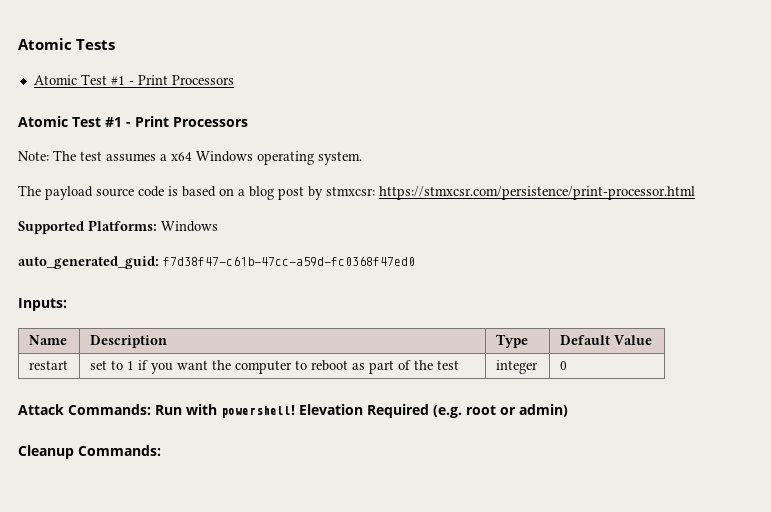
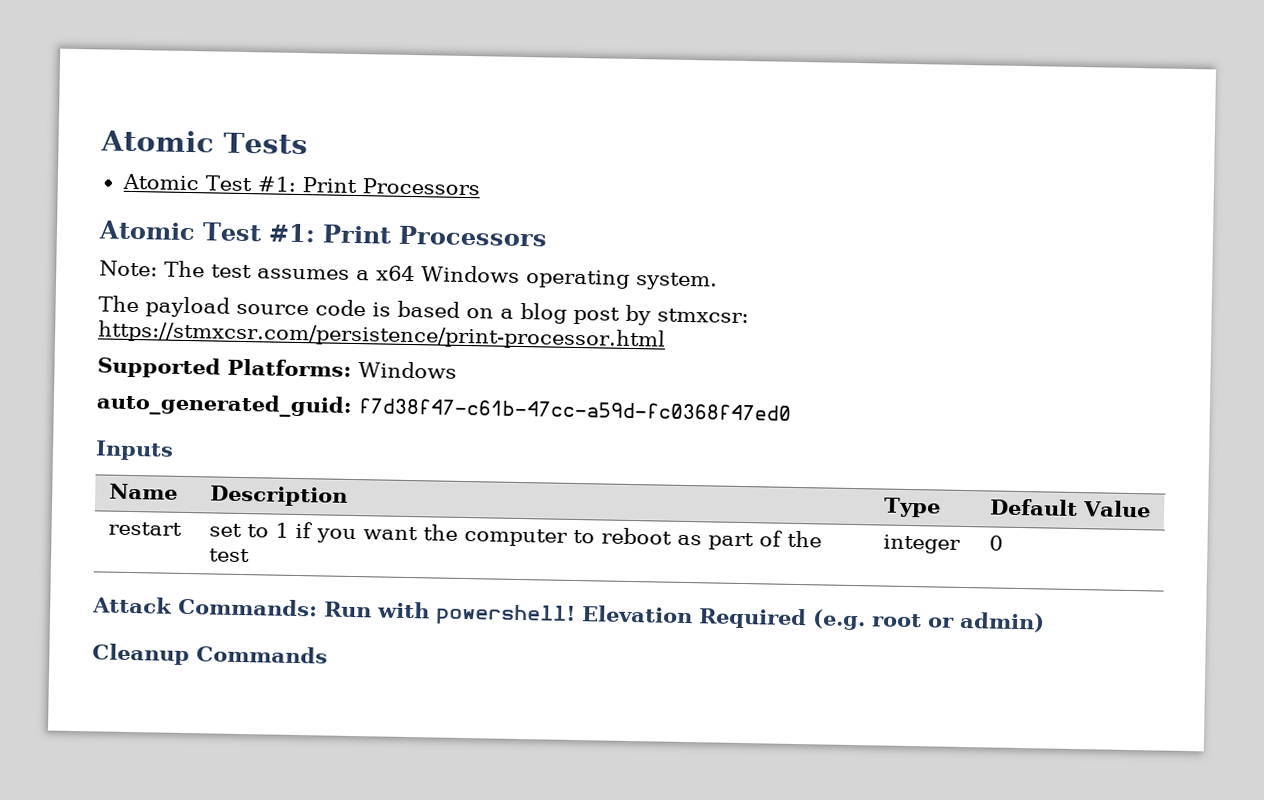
  Atomic Tests
- Atomic Test #1 - Print Processors
- Atomic Test #1 - Print Processors
+ Atomic Test #1: Print Processors
+ Atomic Test #1: Print Processors
- Inputs:
+ Inputs
- Cleanup Commands:
+ Cleanup Commands

